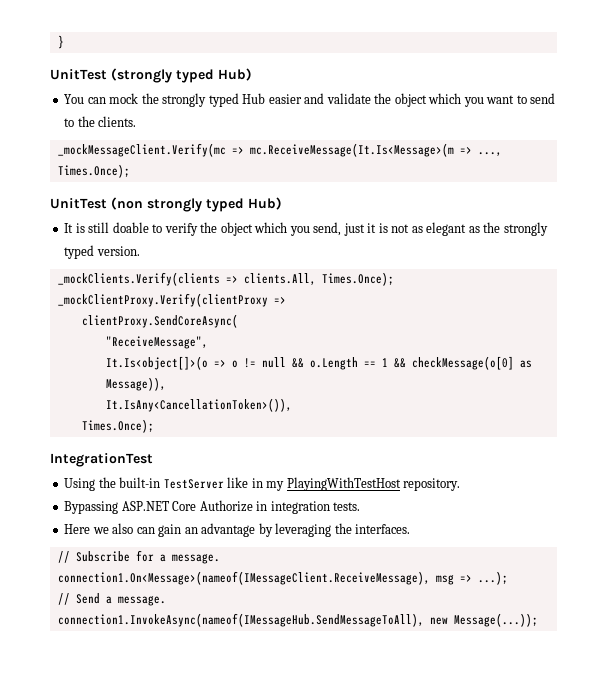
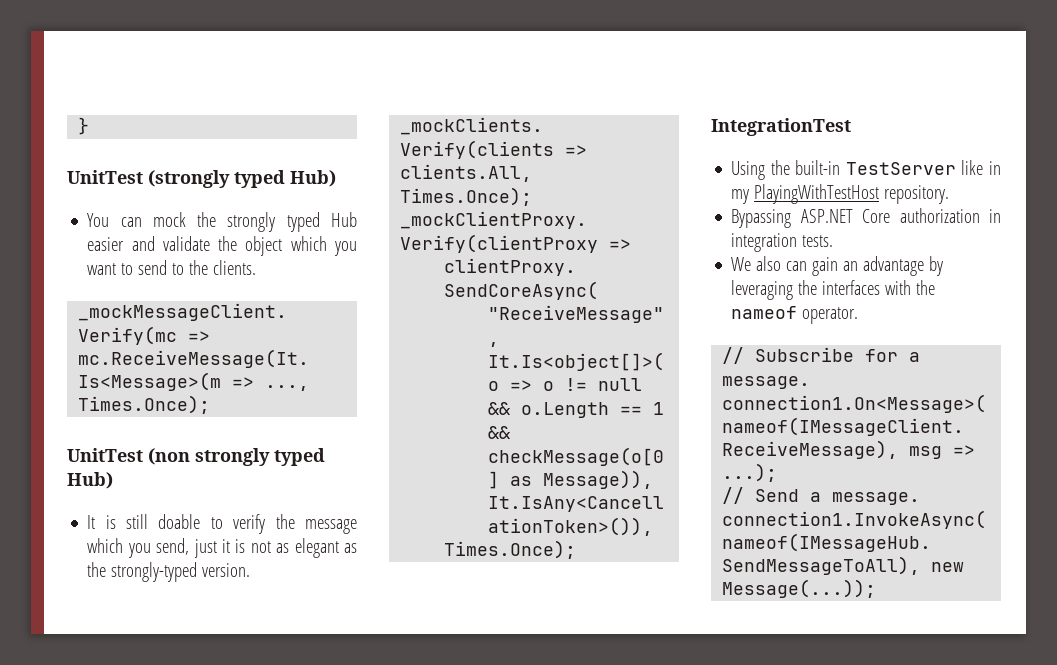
- It is still doable to verify the object which you send, just it is not as elegant as the strongly typed version.
+ It is still doable to verify the message which you send, just it is not as elegant as the strongly-typed version.
- Bypassing ASP.NET Core Authorize in integration tests.
+ Bypassing ASP.NET Core authorization in integration tests.
- Here we also can gain an advantage by leveraging the interfaces.
+ We also can gain an advantage by leveraging the interfaces with the nameof operator.

